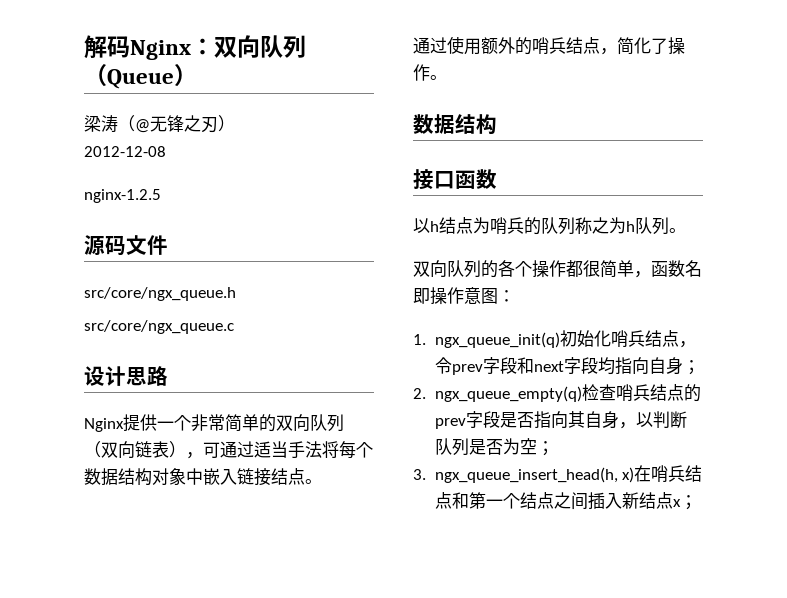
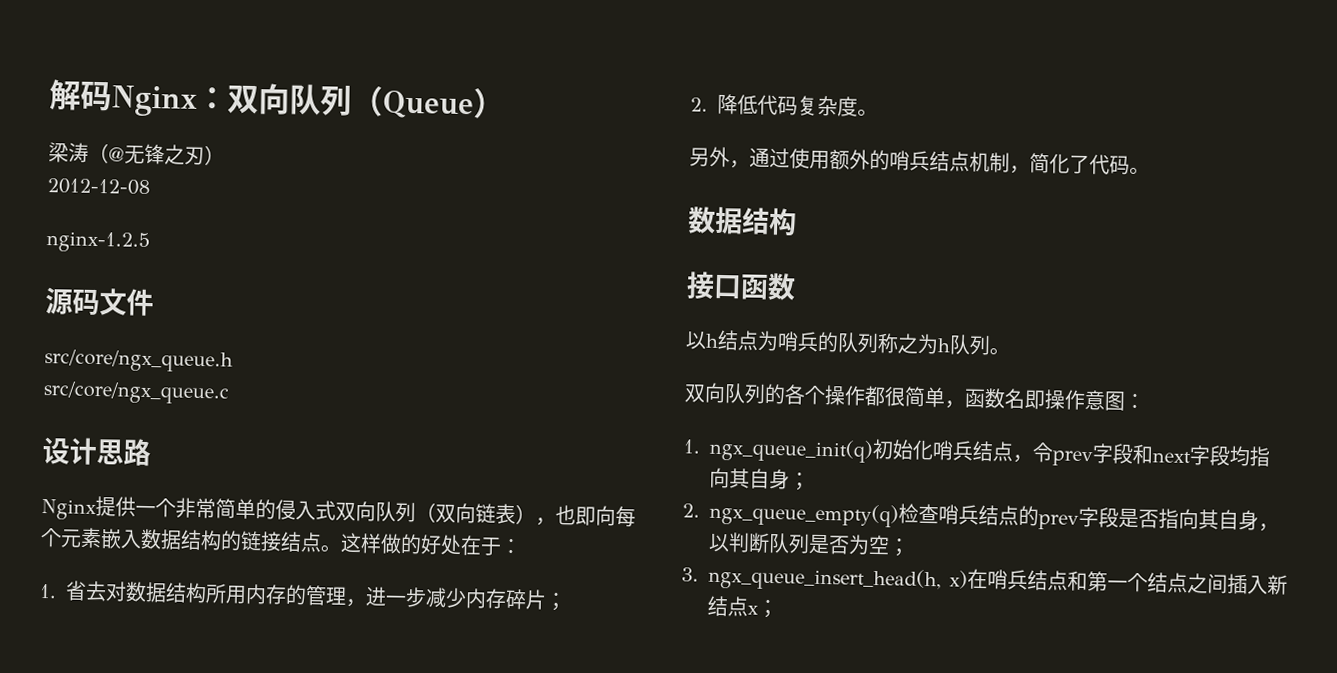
- Nginx提供一个非常简单的双向队列（双向链表），可通过适当手法将每个数据结构对象中嵌入链接结点。
- 通过使用额外的哨兵结点，简化了操作。
+ Nginx提供一个非常简单的侵入式双向队列（双向链表），也即向每个元素嵌入数据结构的链接结点。这样做的好处在于：
+ 1.省去对数据结构所用内存的管理，进一步减少内存碎片；
+ 2.降低代码复杂度。
+ 另外，通过使用额外的哨兵结点机制，简化了代码。
- 1. ngx_queue_init(q)初始化哨兵结点，令prev字段和next字段均指向自身；
+ 1. ngx_queue_init(q)初始化哨兵结点，令prev字段和next字段均指向其自身；

